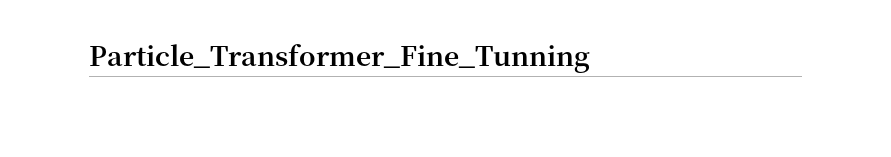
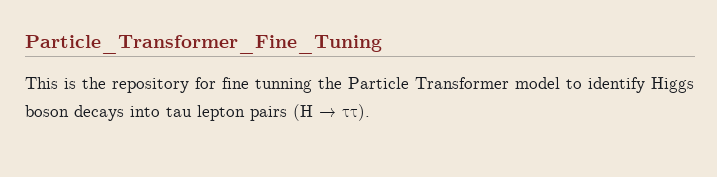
- Particle_Transformer_Fine_Tunning
+ Particle_Transformer_Fine_Tuning
+ This is the repository for fine tunning the Particle Transformer model to identify Higgs boson decays into tau lepton pairs (H → ττ).

